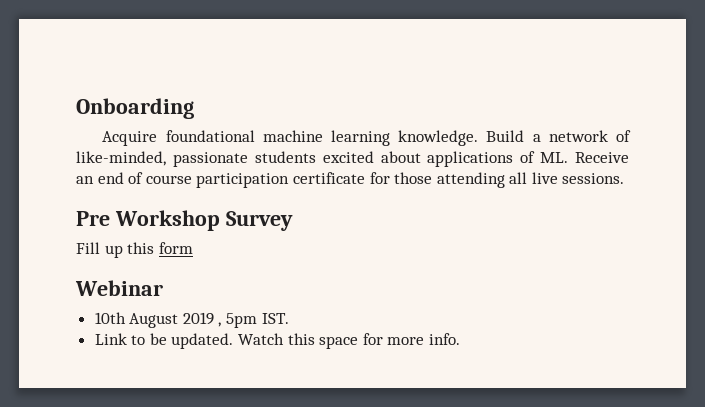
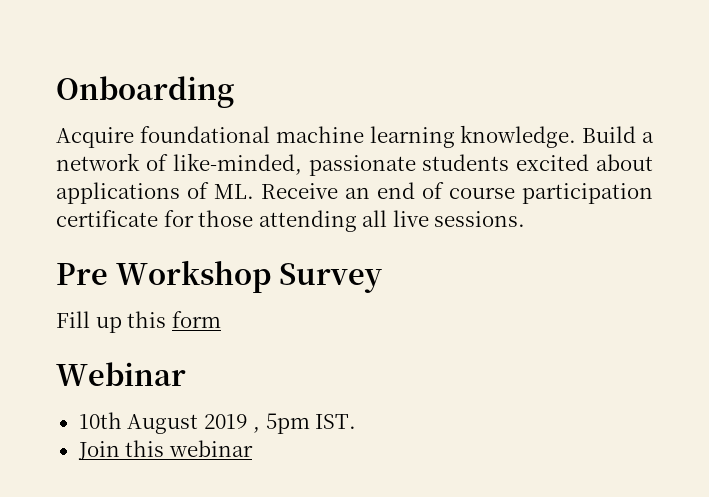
- Link to be updated. Watch this space for more info.
+ Join this webinar

